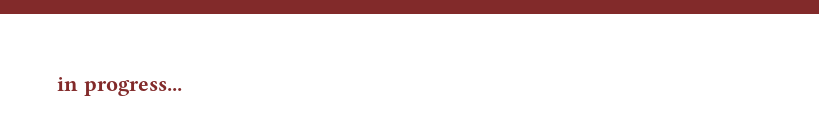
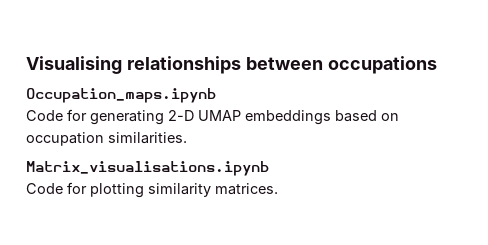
- in progress...
+ Visualising relationships between occupations
+ Occupation_maps.ipynb
+ Code for generating 2-D UMAP embeddings based on occupation similarities.
+ Matrix_visualisations.ipynb
+ Code for plotting similarity matrices.

